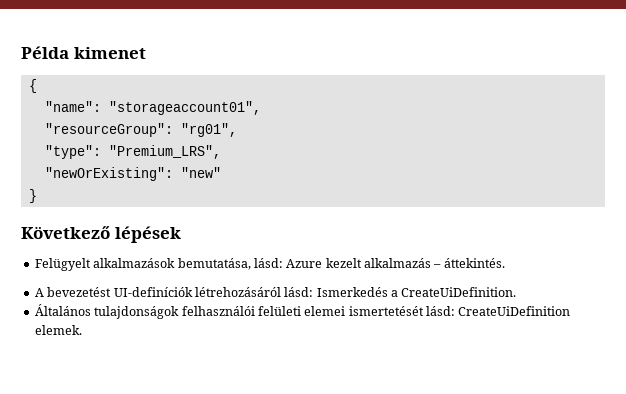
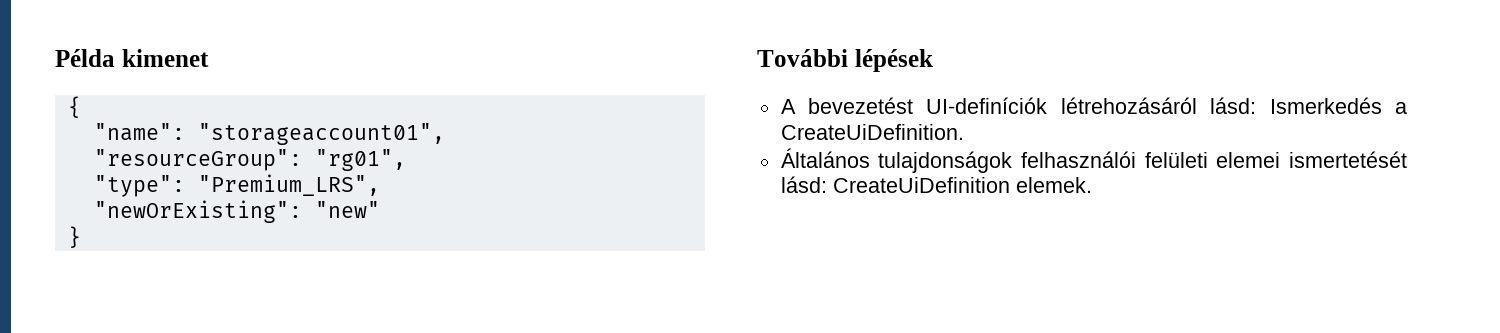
- Következő lépések
+ További lépések
- Felügyelt alkalmazások bemutatása, lásd: Azure kezelt alkalmazás – áttekintés.

